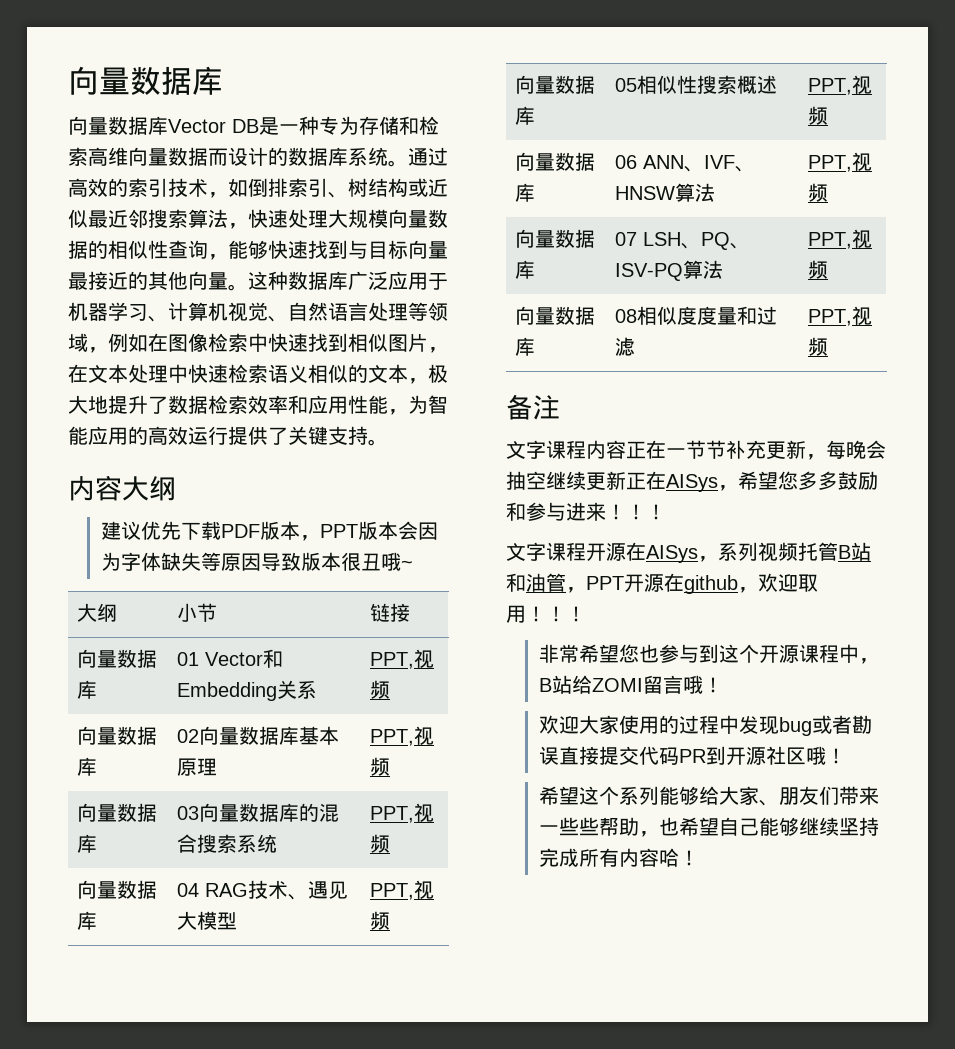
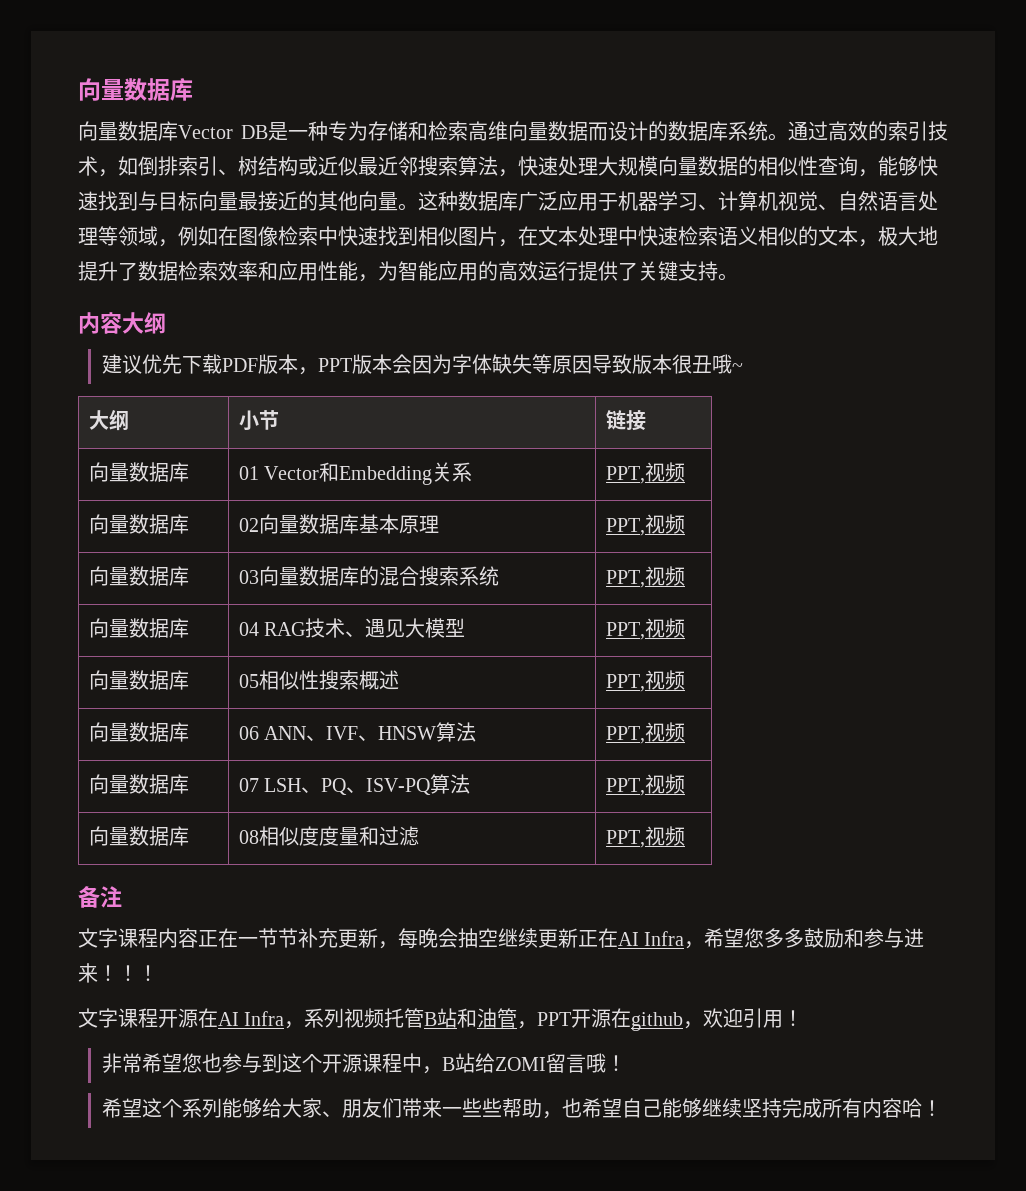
- 文字课程内容正在一节节补充更新，每晚会抽空继续更新正在AISys，希望您多多鼓励和参与进来！
+ 文字课程内容正在一节节补充更新，每晚会抽空继续更新正在AI Infra，希望您多多鼓励和参与进来！
- 文字课程开源在AISys，系列视频托管B站和油管，PPT开源在github，欢迎取用！！！
+ 文字课程开源在AI Infra，系列视频托管B站和油管，PPT开源在github，欢迎引用！
- 欢迎大家使用的过程中发现bug或者勘误直接提交代码PR到开源社区哦！

